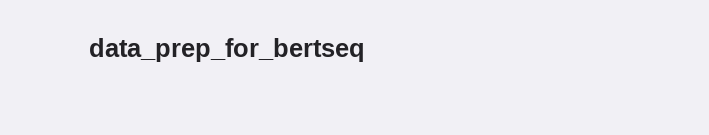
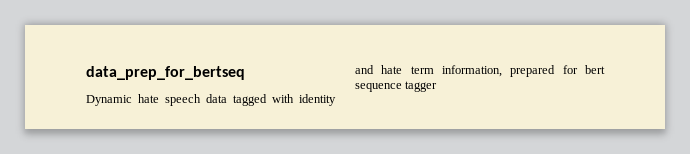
+ Dynamic hate speech data tagged with identity and hate term information, prepared for bert sequence tagger

